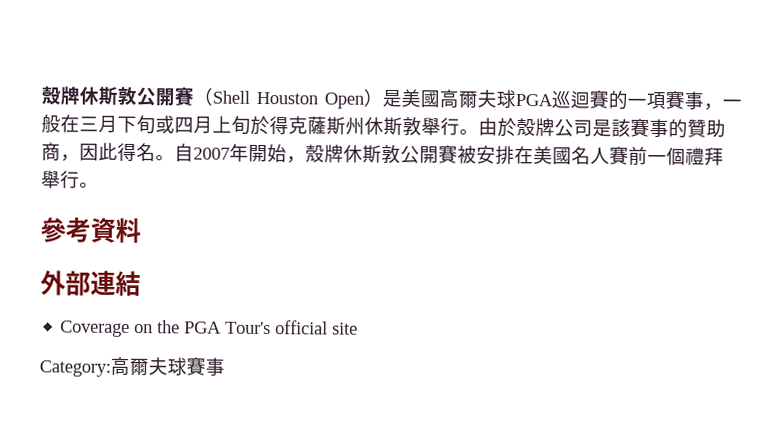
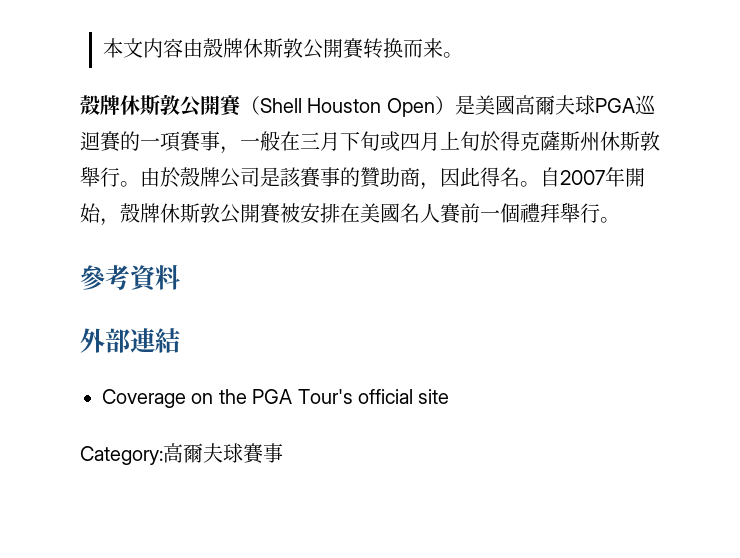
+ 本文内容由殼牌休斯敦公開賽转换而来。

